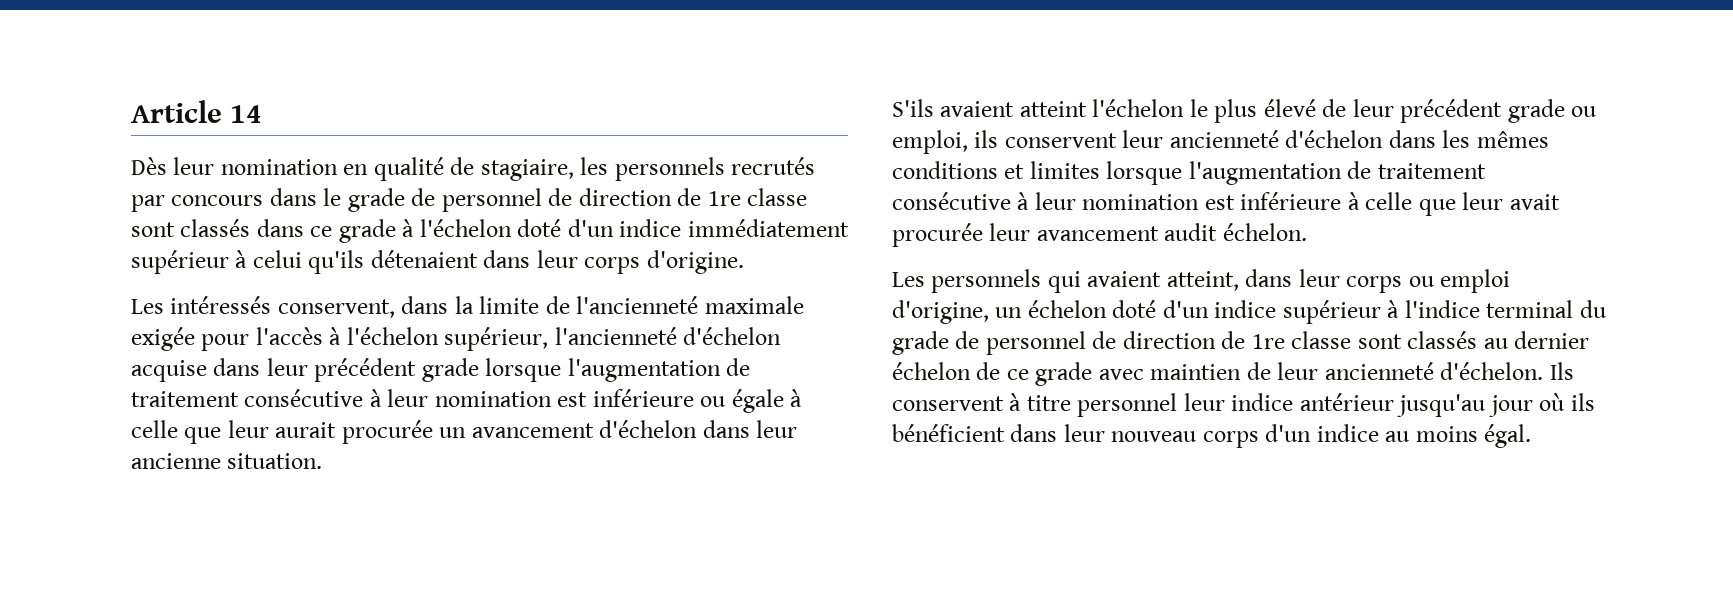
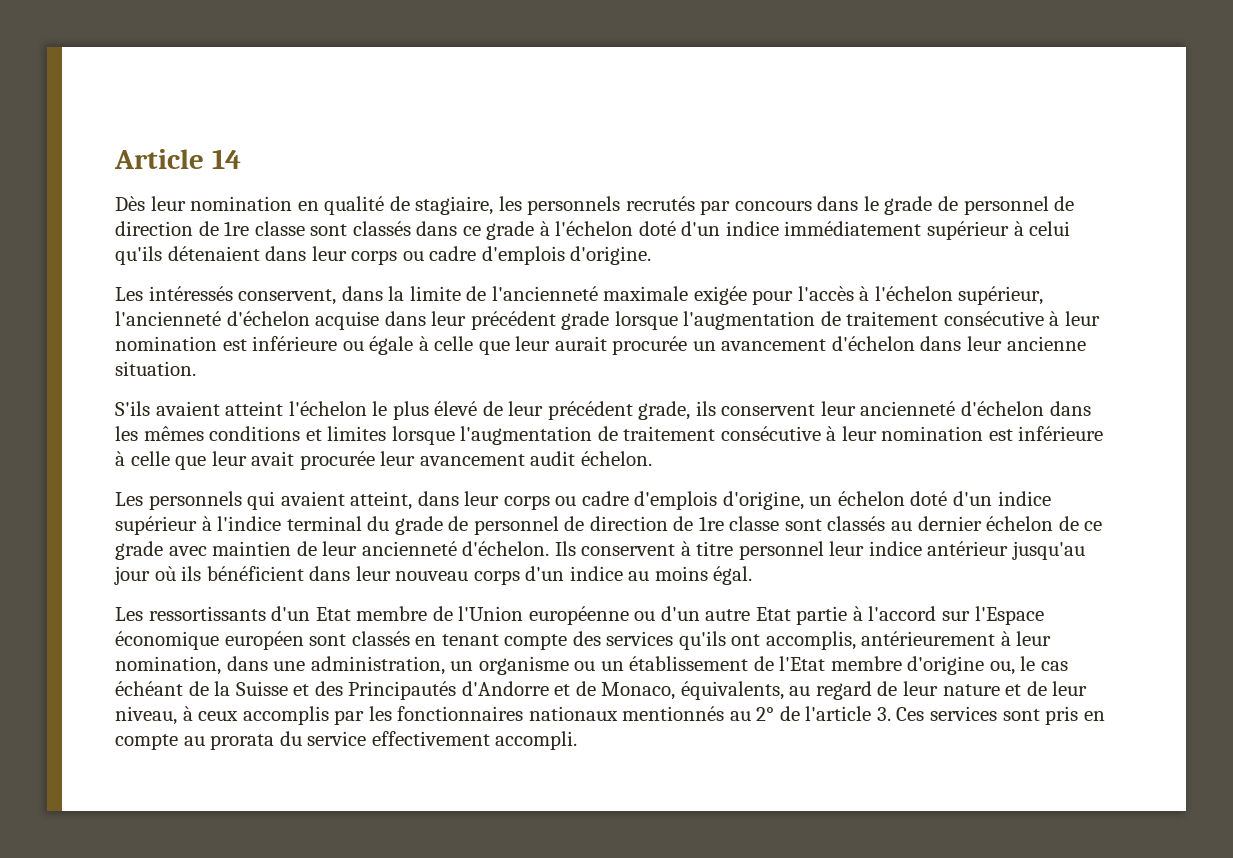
- Dès leur nomination en qualité de stagiaire, les personnels recrutés par concours dans le grade de personnel de direction de 1re classe sont classés dans ce grade à l'échelon doté d'un indice immédiatement supérieur à celui qu'ils détenaient dans leur corps d'origine.
+ Dès leur nomination en qualité de stagiaire, les personnels recrutés par concours dans le grade de personnel de direction de 1re classe sont classés dans ce grade à l'échelon doté d'un indice immédiatement supérieur à celui qu'ils détenaient dans leur corps ou cadre d'emplois d'origine.
- S'ils avaient atteint l'échelon le plus élevé de leur précédent grade ou emploi, ils conservent leur ancienneté d'échelon dans les mêmes conditions et limites lorsque l'augmentation de traitement consécutive à leur nomination est inférieure à celle que leur avait procurée leur avancement audit échelon.
+ S'ils avaient atteint l'échelon le plus élevé de leur précédent grade, ils conservent leur ancienneté d'échelon dans les mêmes conditions et limites lorsque l'augmentation de traitement consécutive à leur nomination est inférieure à celle que leur avait procurée leur avancement audit échelon.
- Les personnels qui avaient atteint, dans leur corps ou emploi d'origine, un échelon doté d'un indice supérieur à l'indice terminal du grade de personnel de direction de 1re classe sont classés au dernier échelon de ce grade avec maintien de leur ancienneté d'échelon.
+ Les personnels qui avaient atteint, dans leur corps ou cadre d'emplois d'origine, un échelon doté d'un indice supérieur à l'indice terminal du grade de personnel de direction de 1re classe sont classés au dernier échelon de ce grade avec maintien de leur ancienneté d'échelon.
+ Les ressortissants d'un Etat membre de l'Union européenne ou d'un autre Etat partie à l'accord sur l'Espace économique européen sont classés en tenant compte des services qu'ils ont accomplis, antérieurement à leur nomination, dans une administration, un organisme ou un établissement de l'Etat membre d'origine ou, le cas échéant de la Suisse et des Principautés d'Andorre et de Monaco, équivalents, au regard de leur nature et de leur niveau, à ceux accomplis par les fonctionnaires nationaux mentionnés au 2° de l'article 3. Ces services sont pris en compte au prorata du service effectivement accompli.

